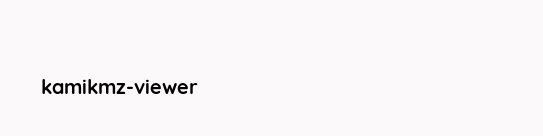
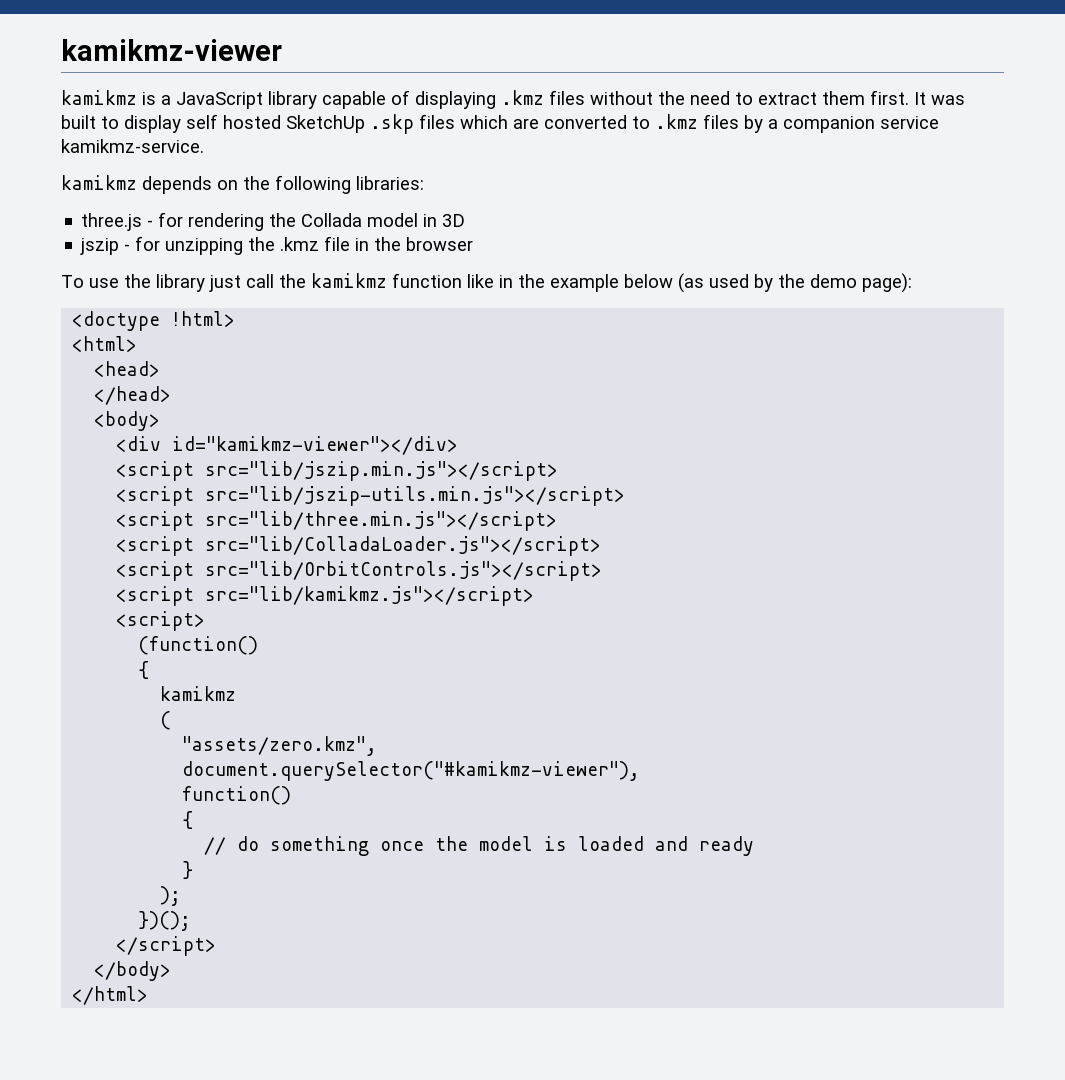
+ kamikmz is a JavaScript library capable of displaying .kmz files without the need to extract them first. It was built to display self hosted SketchUp .skp files which are converted to .kmz files by a companion service kamikmz-service.
+ kamikmz depends on the following libraries:
+ three.js - for rendering the Collada model in 3D
+ jszip - for unzipping the .kmz file in the browser
+ To use the library just call the kamikmz function like in the example below (as used by the demo page):
+ <doctype !html>
+ <html>
+ <head>
+ </head>
+ <body>
+ <div id="kamikmz-viewer"></div>
+ <script src="lib/jszip.min.js"></script>
+ <script src="lib/jszip-utils.min.js"></script>
+ <script src="lib/three.min.js"></script>
+ <script src="lib/ColladaLoader.js"></script>
+ <script src="lib/OrbitControls.js"></script>
+ <script src="lib/kamikmz.js"></script>
+ <script>
+ (function()
+ {
+ kamikmz
+ (
+ "assets/zero.kmz",
+ document.querySelector("#kamikmz-viewer"),
+ function()
+ {
+ // do something once the model is loaded and ready
+ }
+ );
+ })();
+ </script>
+ </body>
+ </html>

